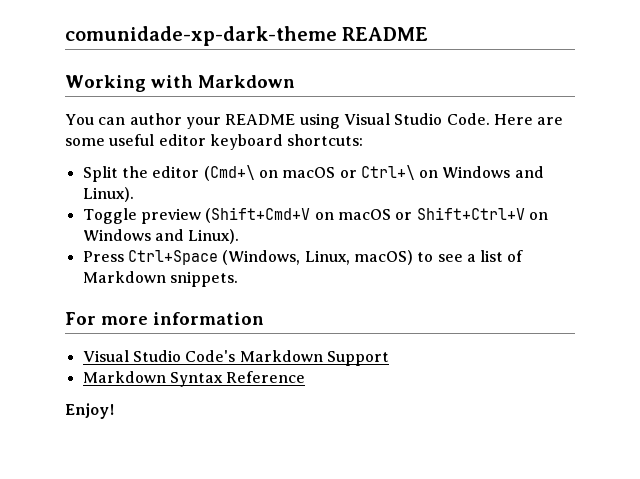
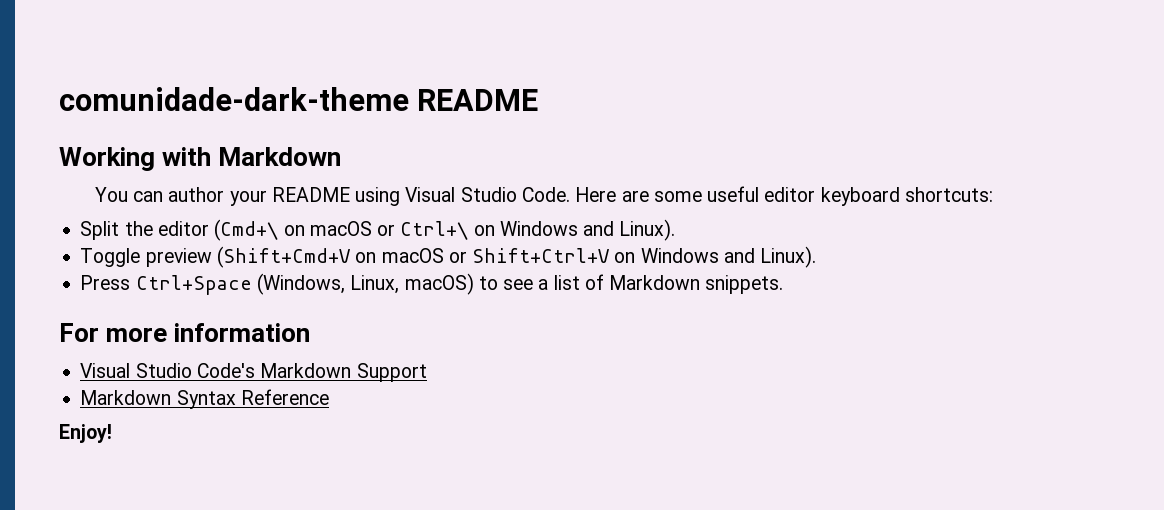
- comunidade-xp-dark-theme README
+ comunidade-dark-theme README

